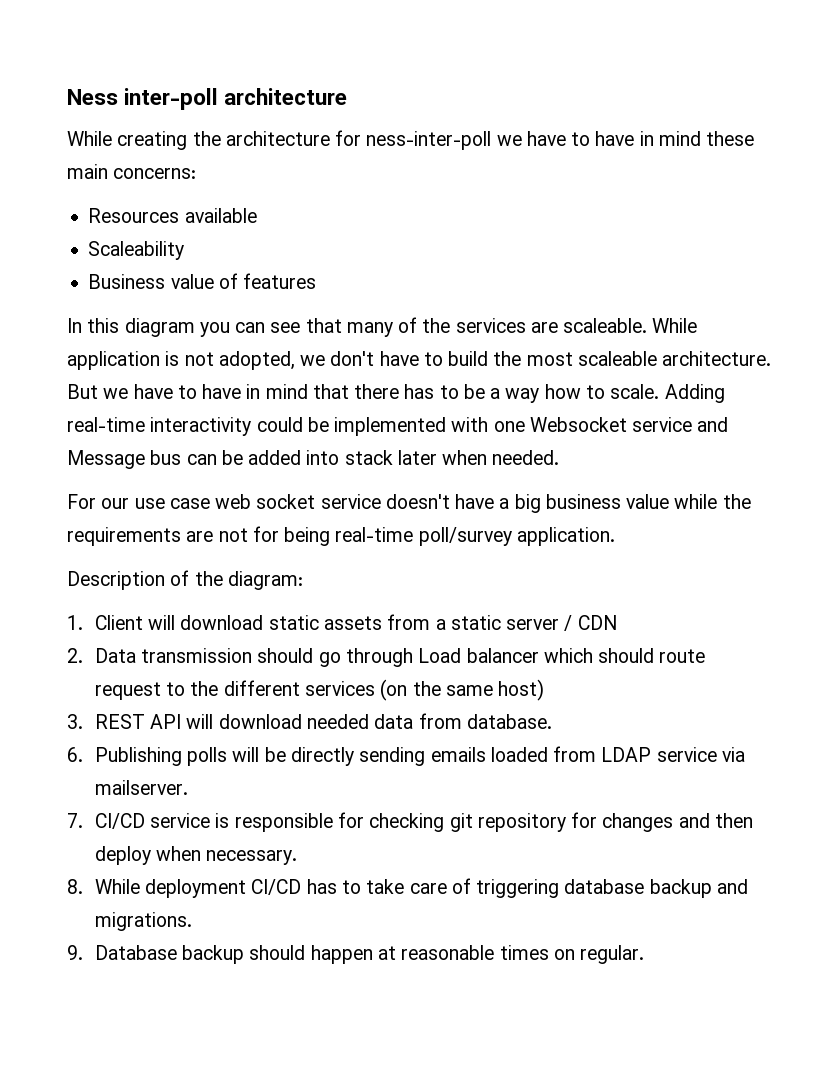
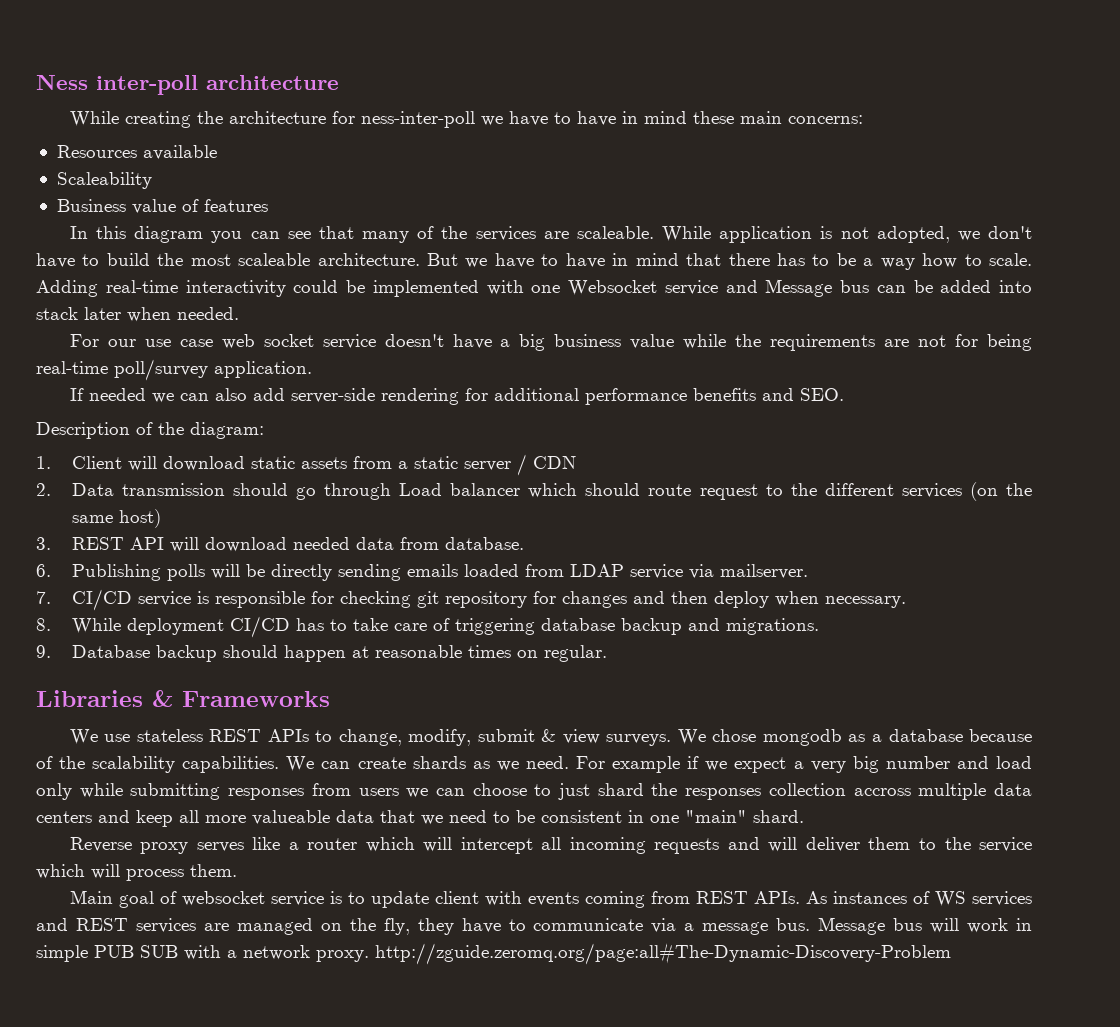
+ If needed we can also add server-side rendering for additional performance benefits and SEO.
+ Libraries & Frameworks
+ We use stateless REST APIs to change, modify, submit & view surveys. We chose mongodb as a database because of the scalability capabilities. We can create shards as we need. For example if we expect a very big number and load only while submitting responses from users we can choose to just shard the responses collection accross multiple data centers and keep all more valueable data that we need to be consistent in one "main" shard.
+ Reverse proxy serves like a router which will intercept all incoming requests and will deliver them to the service which will process them.
+ Main goal of websocket service is to update client with events coming from REST APIs. As instances of WS services and REST services are managed on the fly, they have to communicate via a message bus. Message bus will work in simple PUB SUB with a network proxy. http://zguide.zeromq.org/page:all#The-Dynamic-Discovery-Problem

